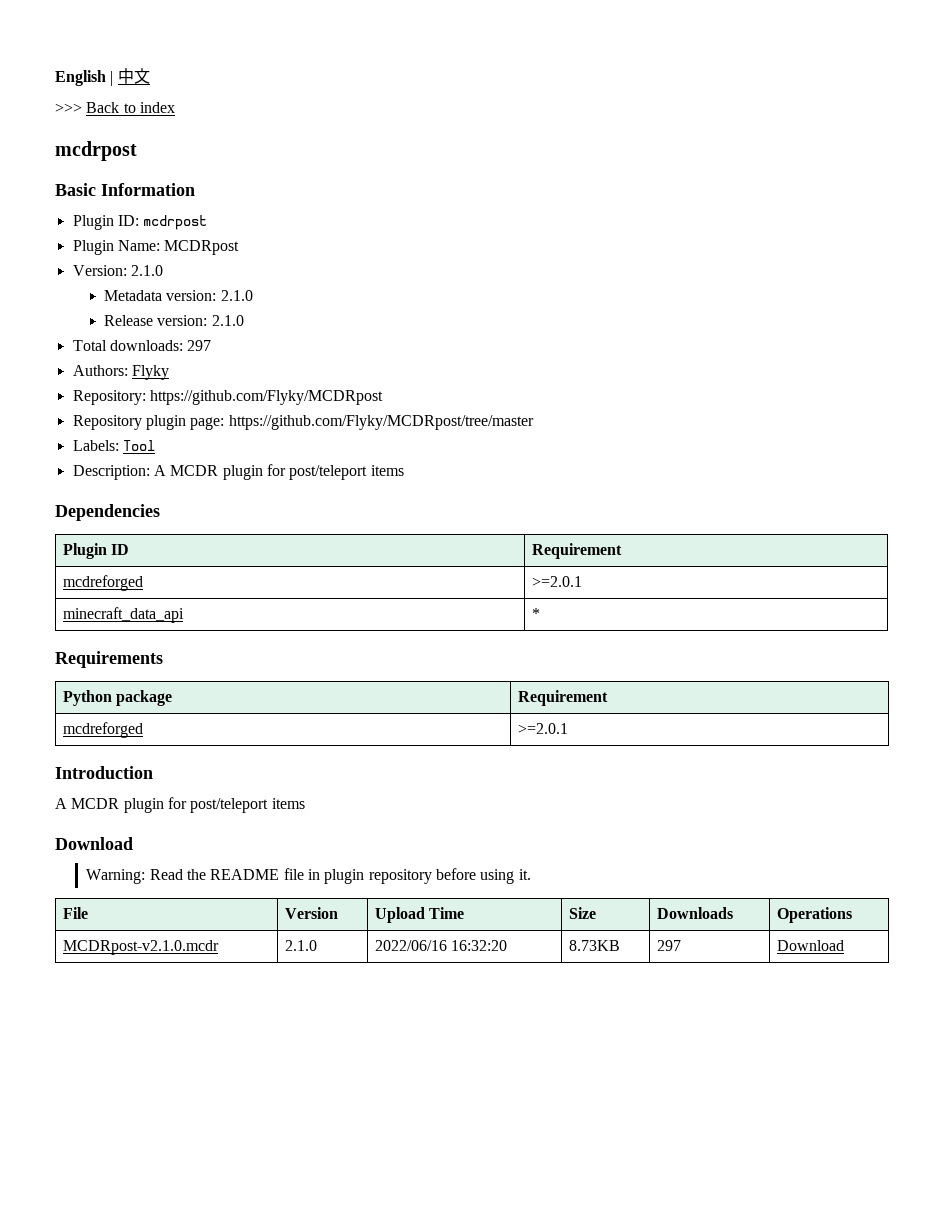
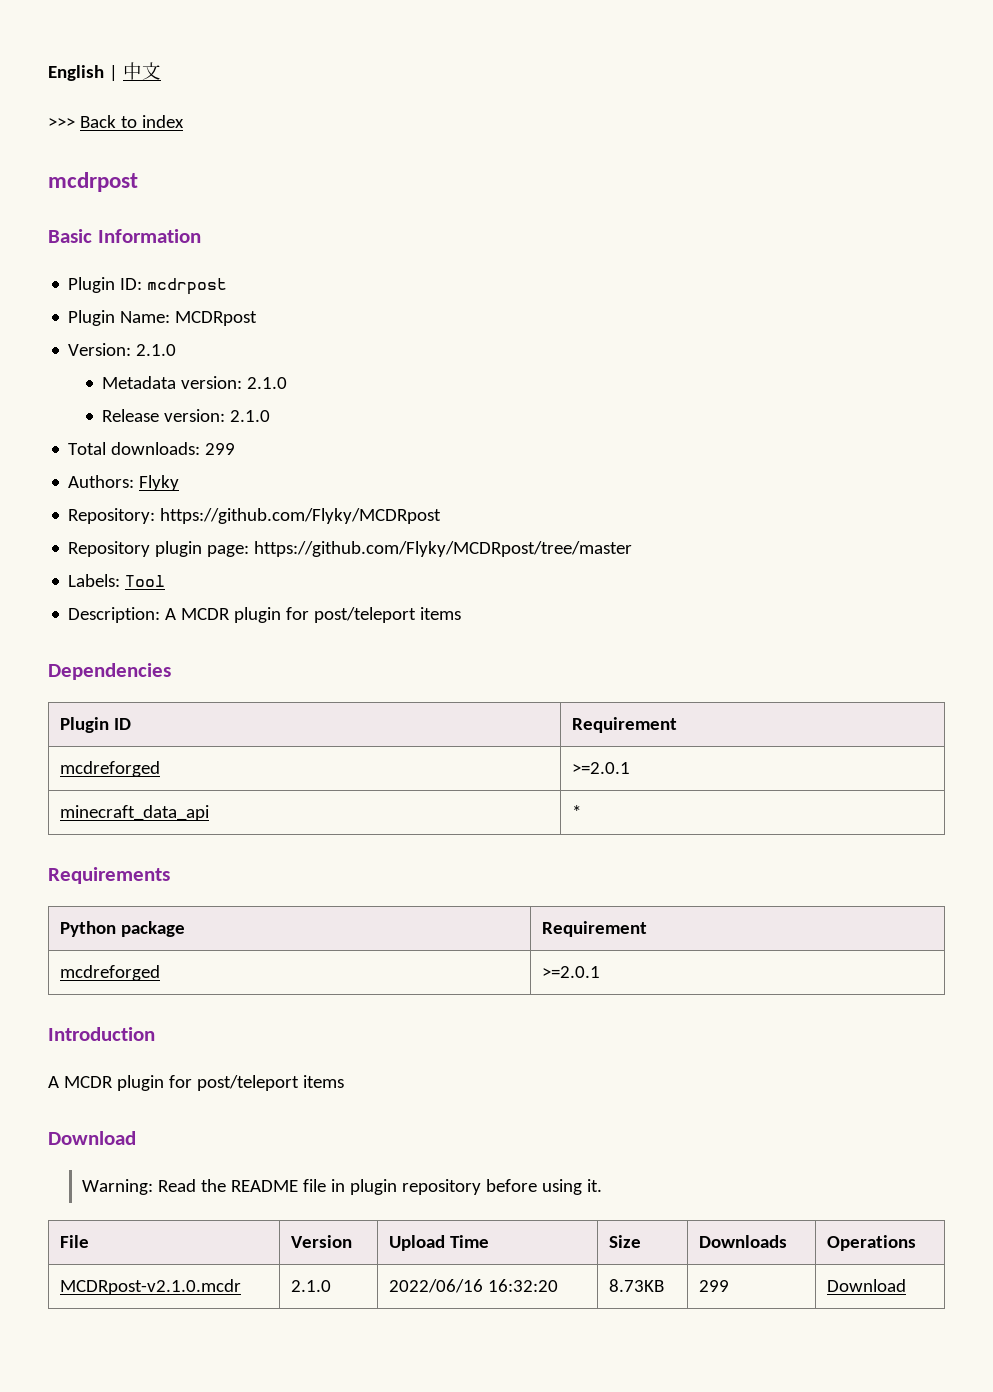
- Total downloads: 297
+ Total downloads: 299
- MCDRpost-v2.1.0.mcdr | 2.1.0 | 2022/06/16 16:32:20 | 8.73KB | 297 | Download
+ MCDRpost-v2.1.0.mcdr | 2.1.0 | 2022/06/16 16:32:20 | 8.73KB | 299 | Download

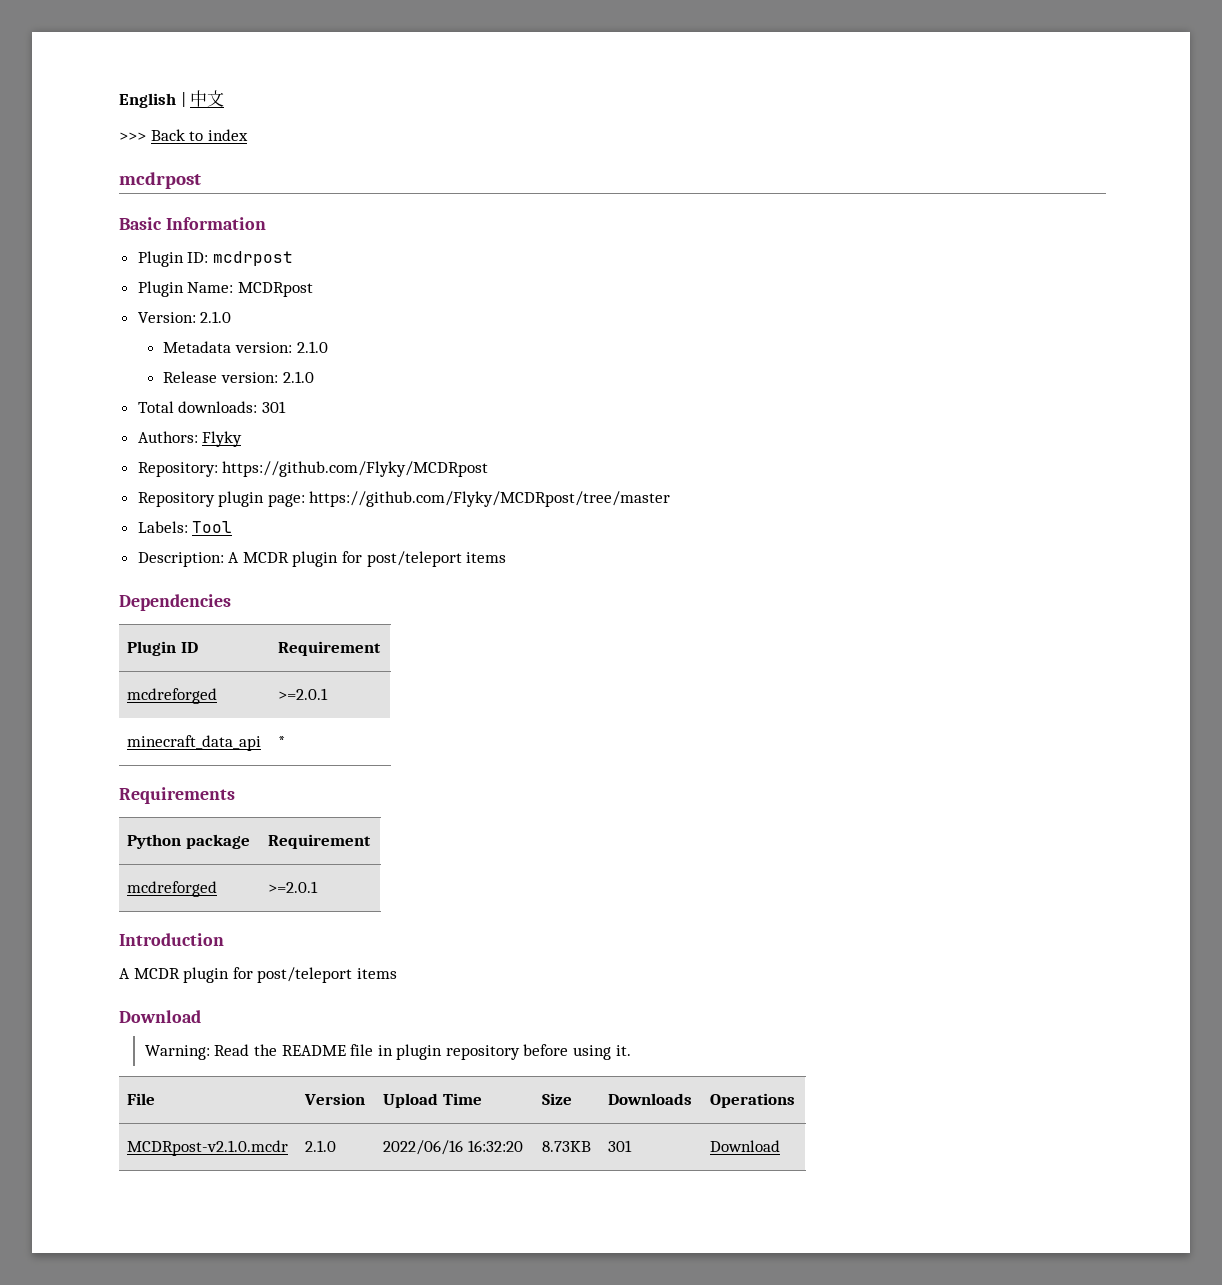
- Total downloads: 299
+ Total downloads: 301
- MCDRpost-v2.1.0.mcdr | 2.1.0 | 2022/06/16 16:32:20 | 8.73KB | 299 | Download
+ MCDRpost-v2.1.0.mcdr | 2.1.0 | 2022/06/16 16:32:20 | 8.73KB | 301 | Download

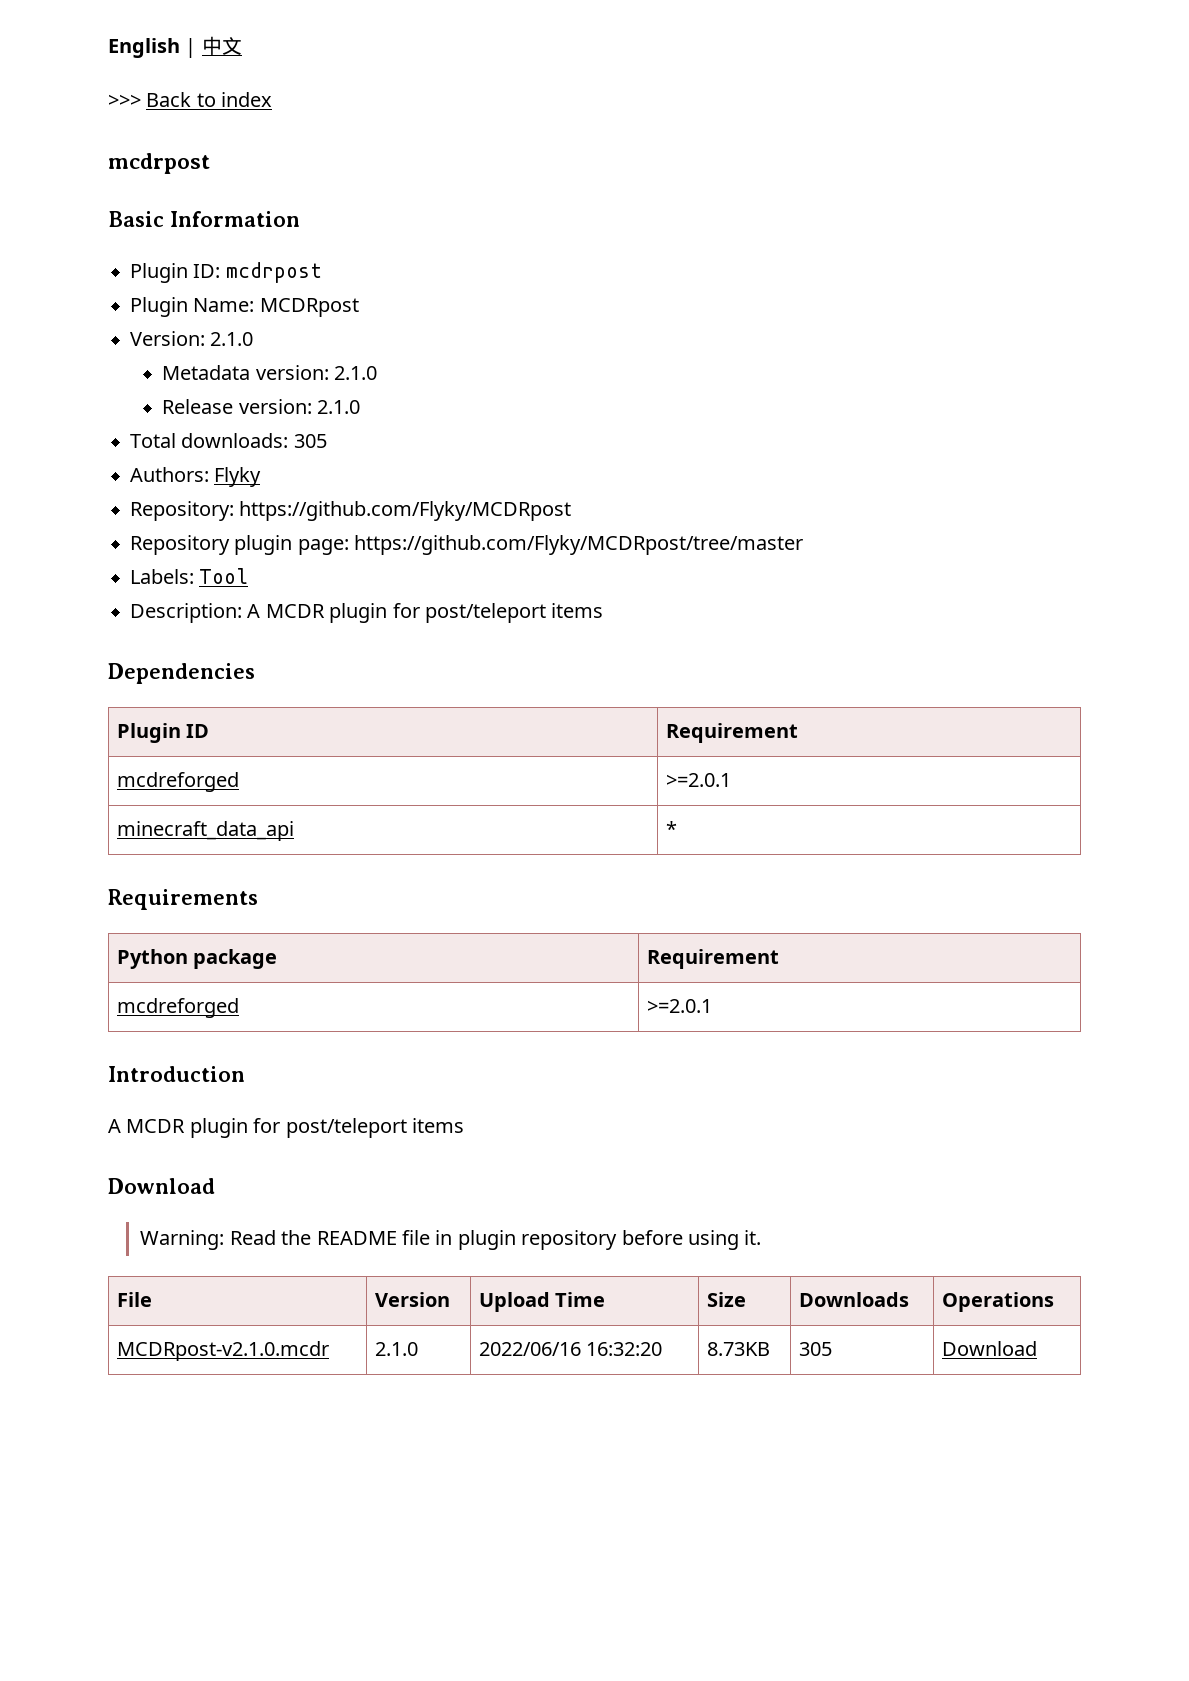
- Total downloads: 301
+ Total downloads: 305
- MCDRpost-v2.1.0.mcdr | 2.1.0 | 2022/06/16 16:32:20 | 8.73KB | 301 | Download
+ MCDRpost-v2.1.0.mcdr | 2.1.0 | 2022/06/16 16:32:20 | 8.73KB | 305 | Download

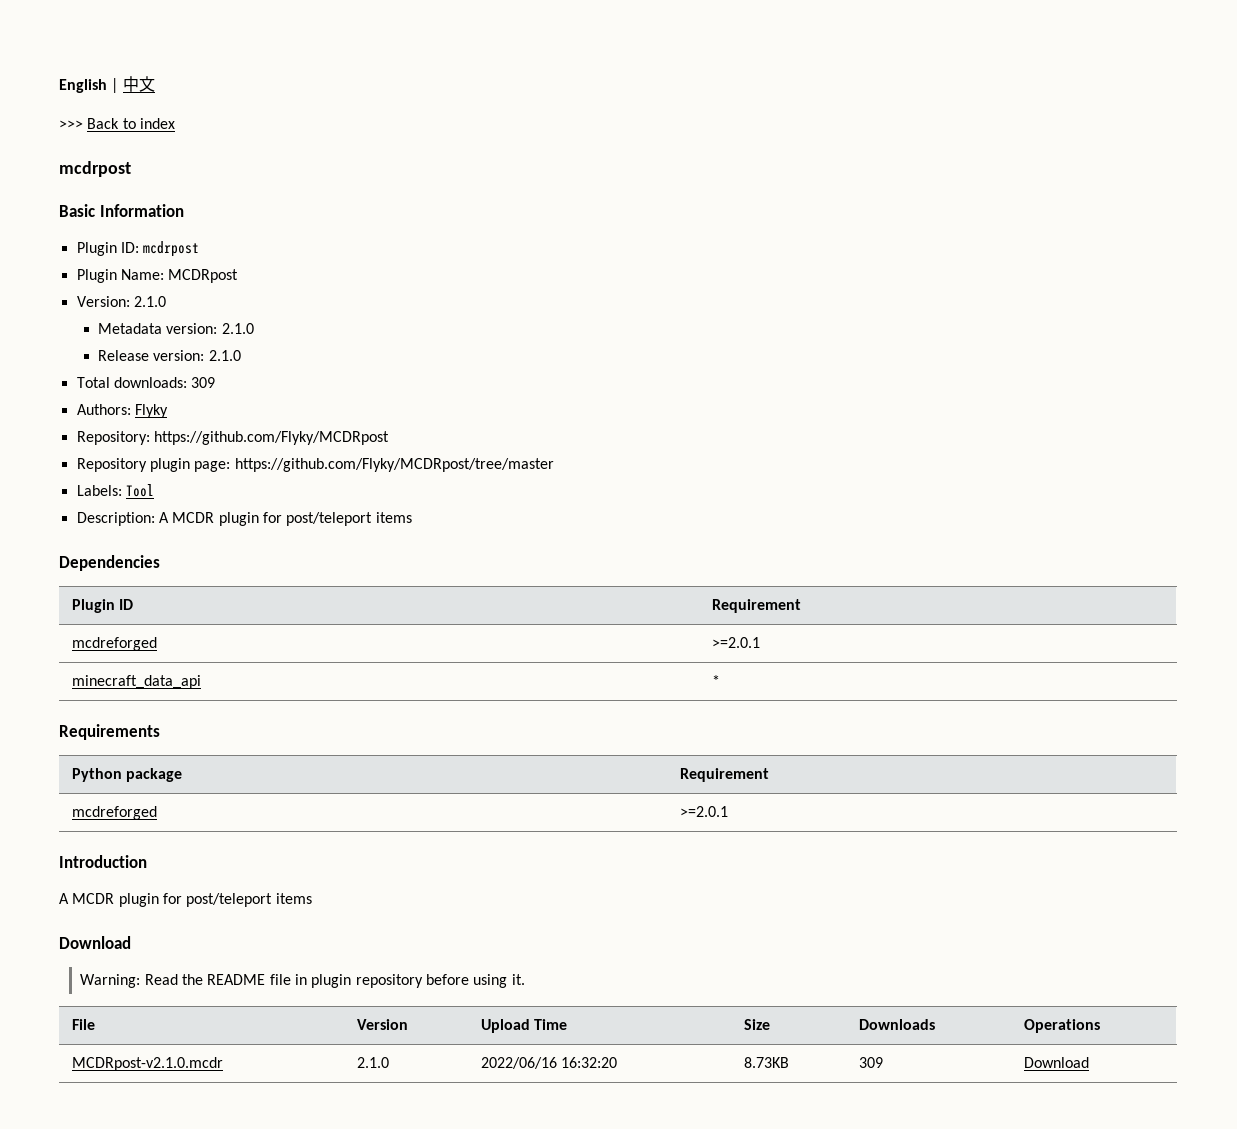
- Total downloads: 305
+ Total downloads: 309
- MCDRpost-v2.1.0.mcdr | 2.1.0 | 2022/06/16 16:32:20 | 8.73KB | 305 | Download
+ MCDRpost-v2.1.0.mcdr | 2.1.0 | 2022/06/16 16:32:20 | 8.73KB | 309 | Download

